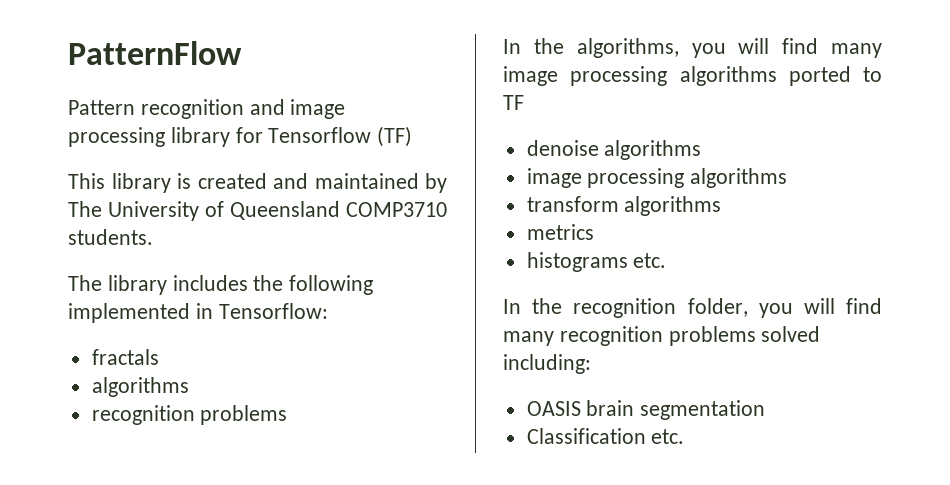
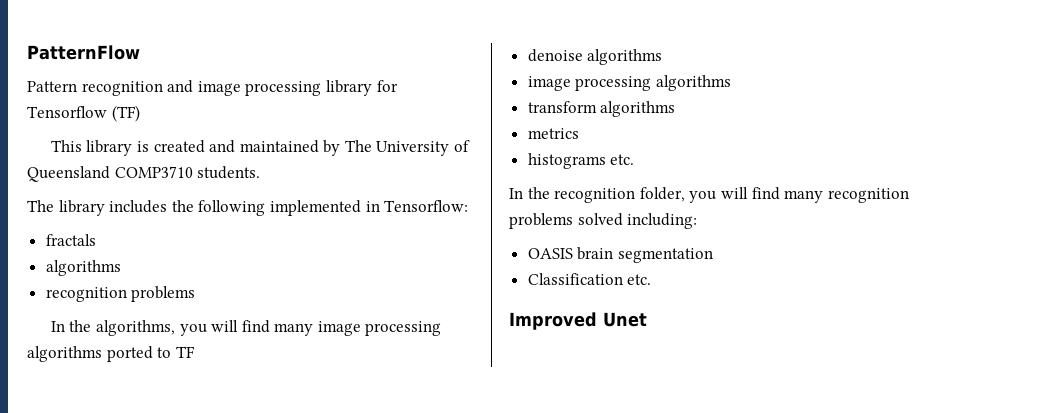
+ Improved Unet

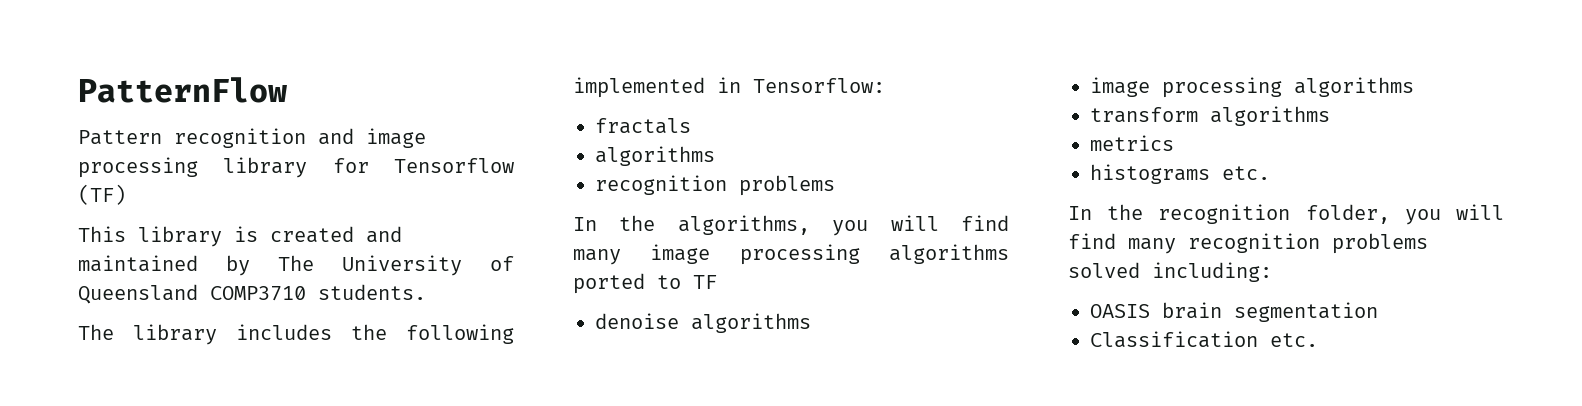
- Improved Unet

